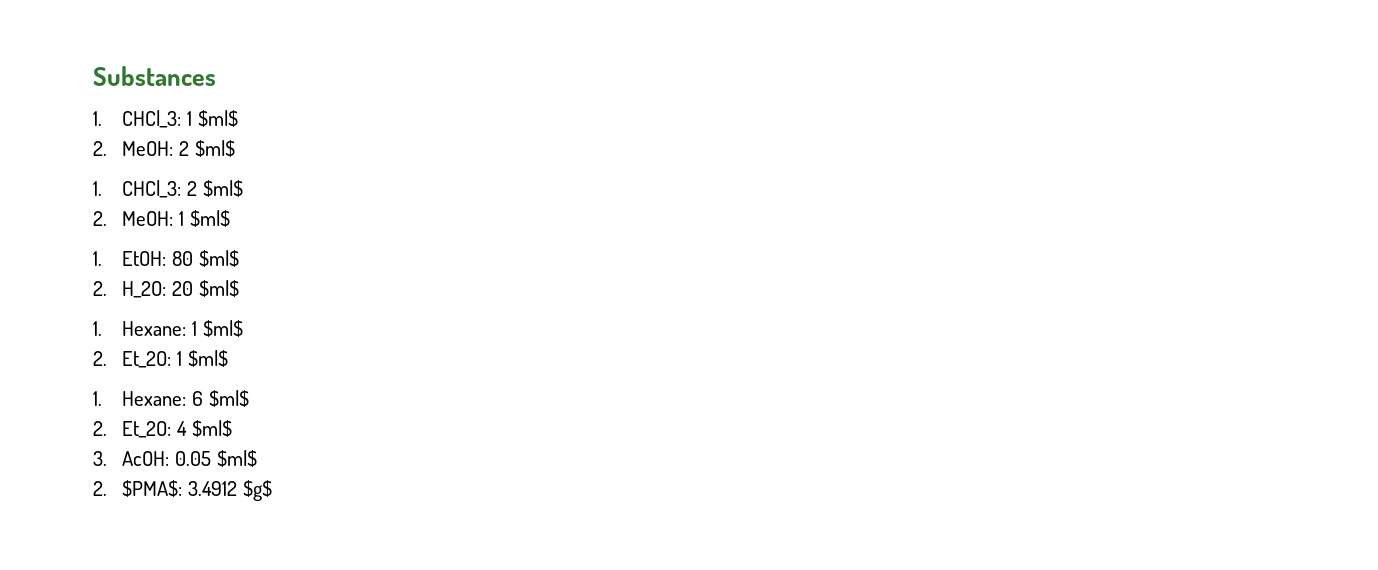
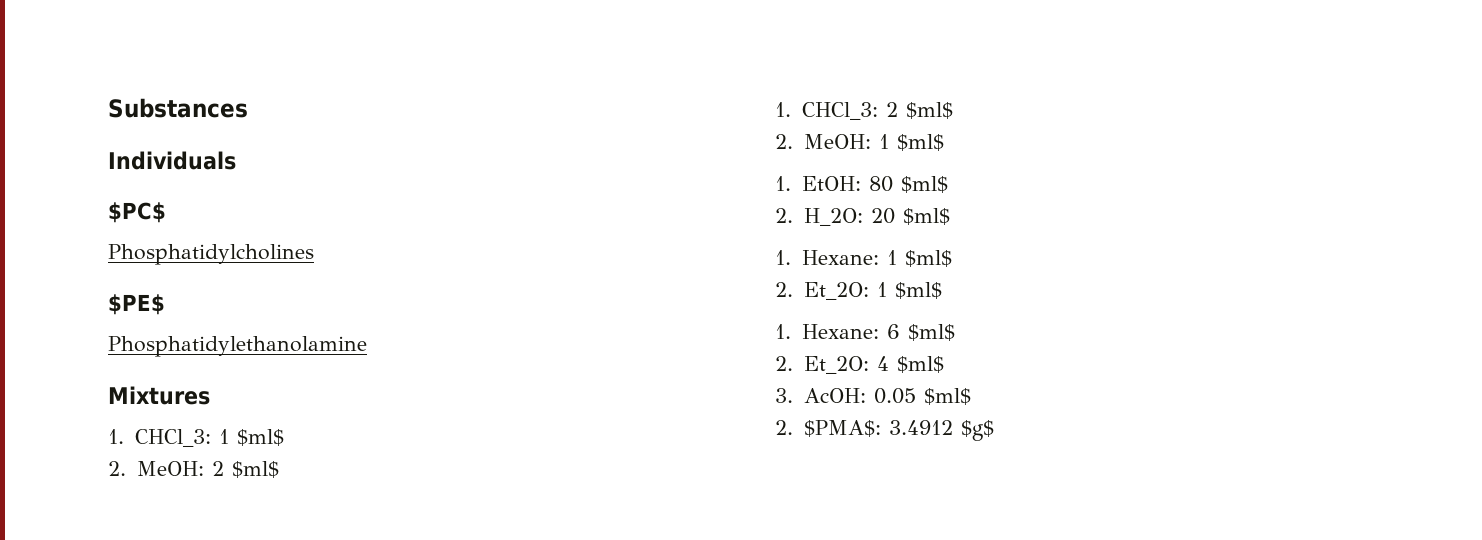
+ Individuals
+ $PC$
+ Phosphatidylcholines
+ $PE$
+ Phosphatidylethanolamine
+ Mixtures

